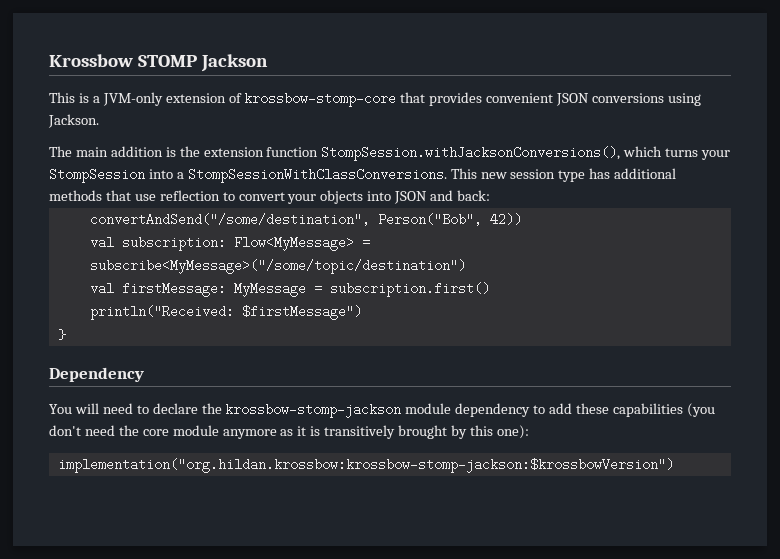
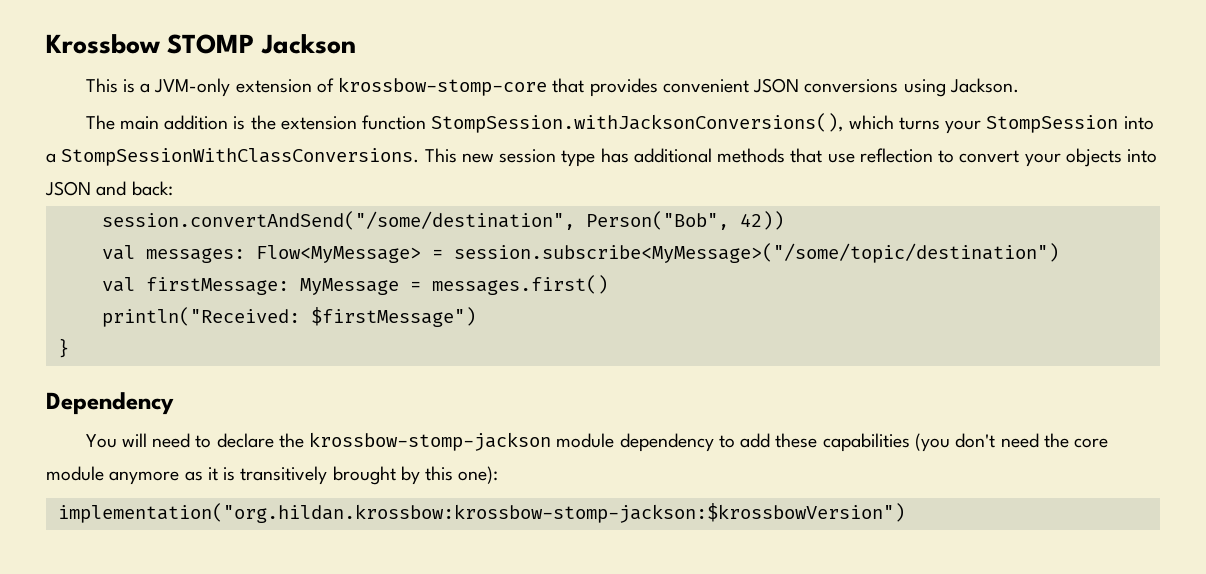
- convertAndSend("/some/destination", Person("Bob", 42))
+ session.convertAndSend("/some/destination", Person("Bob", 42))
- val subscription: Flow<MyMessage> = subscribe<MyMessage>("/some/topic/destination")
+ val messages: Flow<MyMessage> = session.subscribe<MyMessage>("/some/topic/destination")
- val firstMessage: MyMessage = subscription.first()
+ val firstMessage: MyMessage = messages.first()

